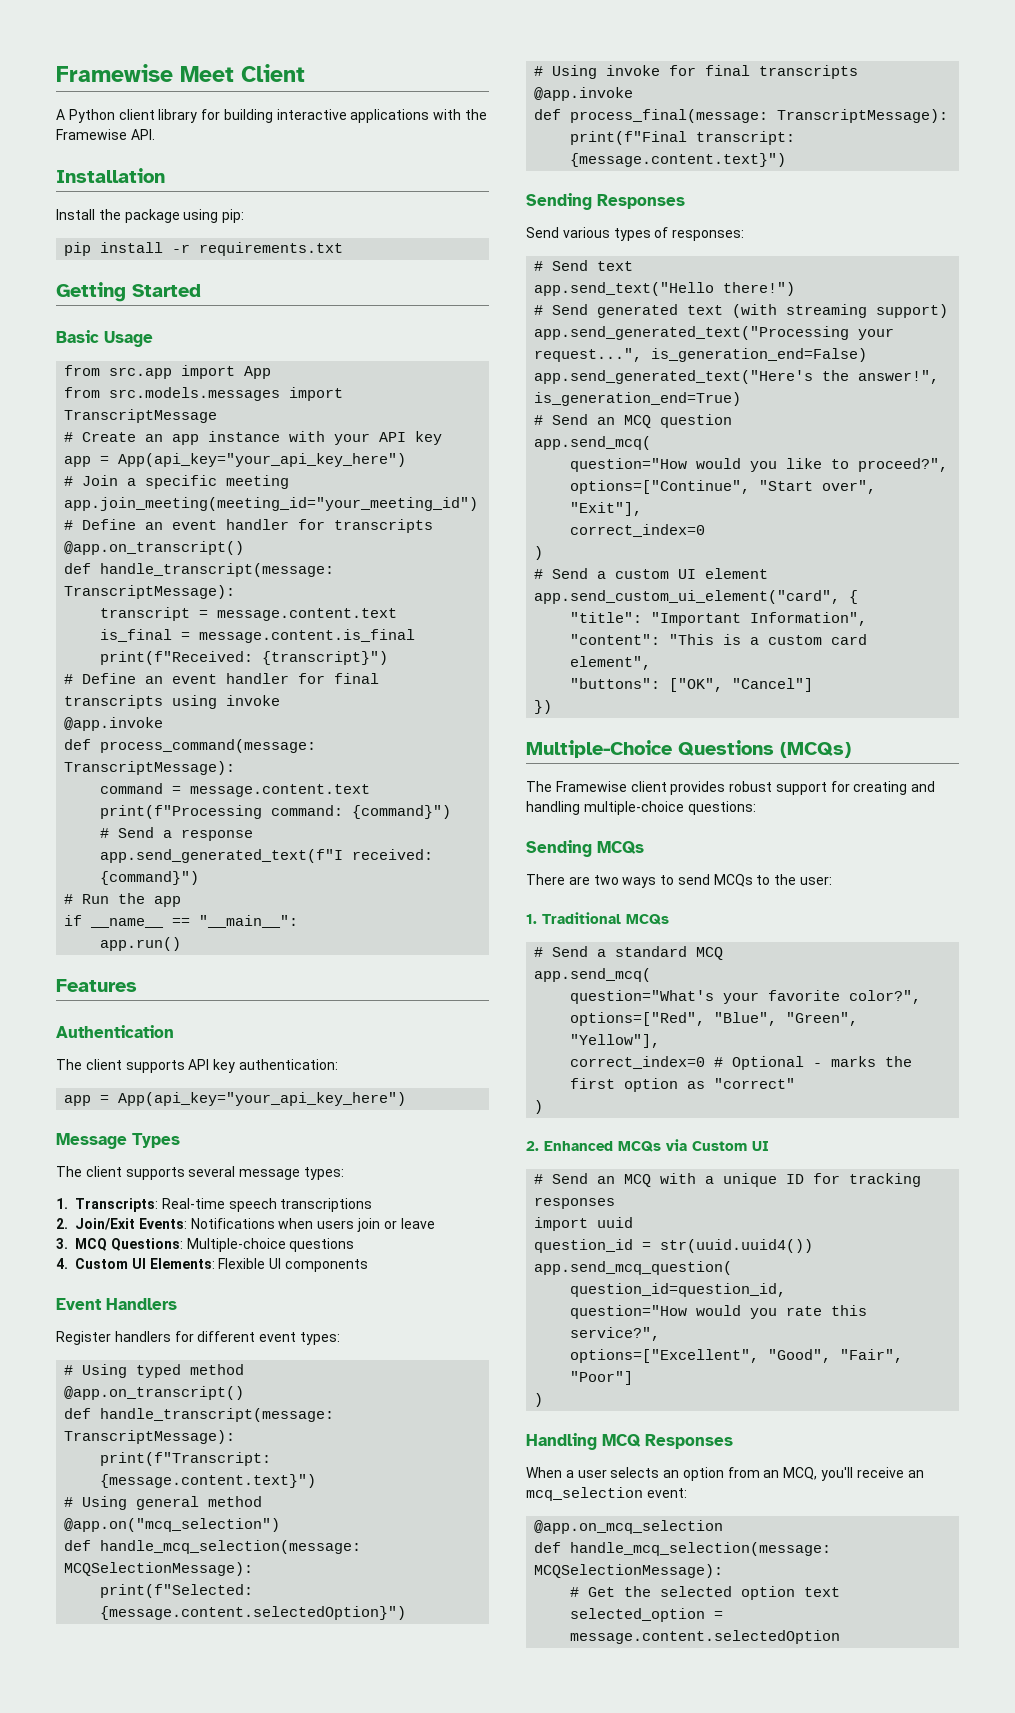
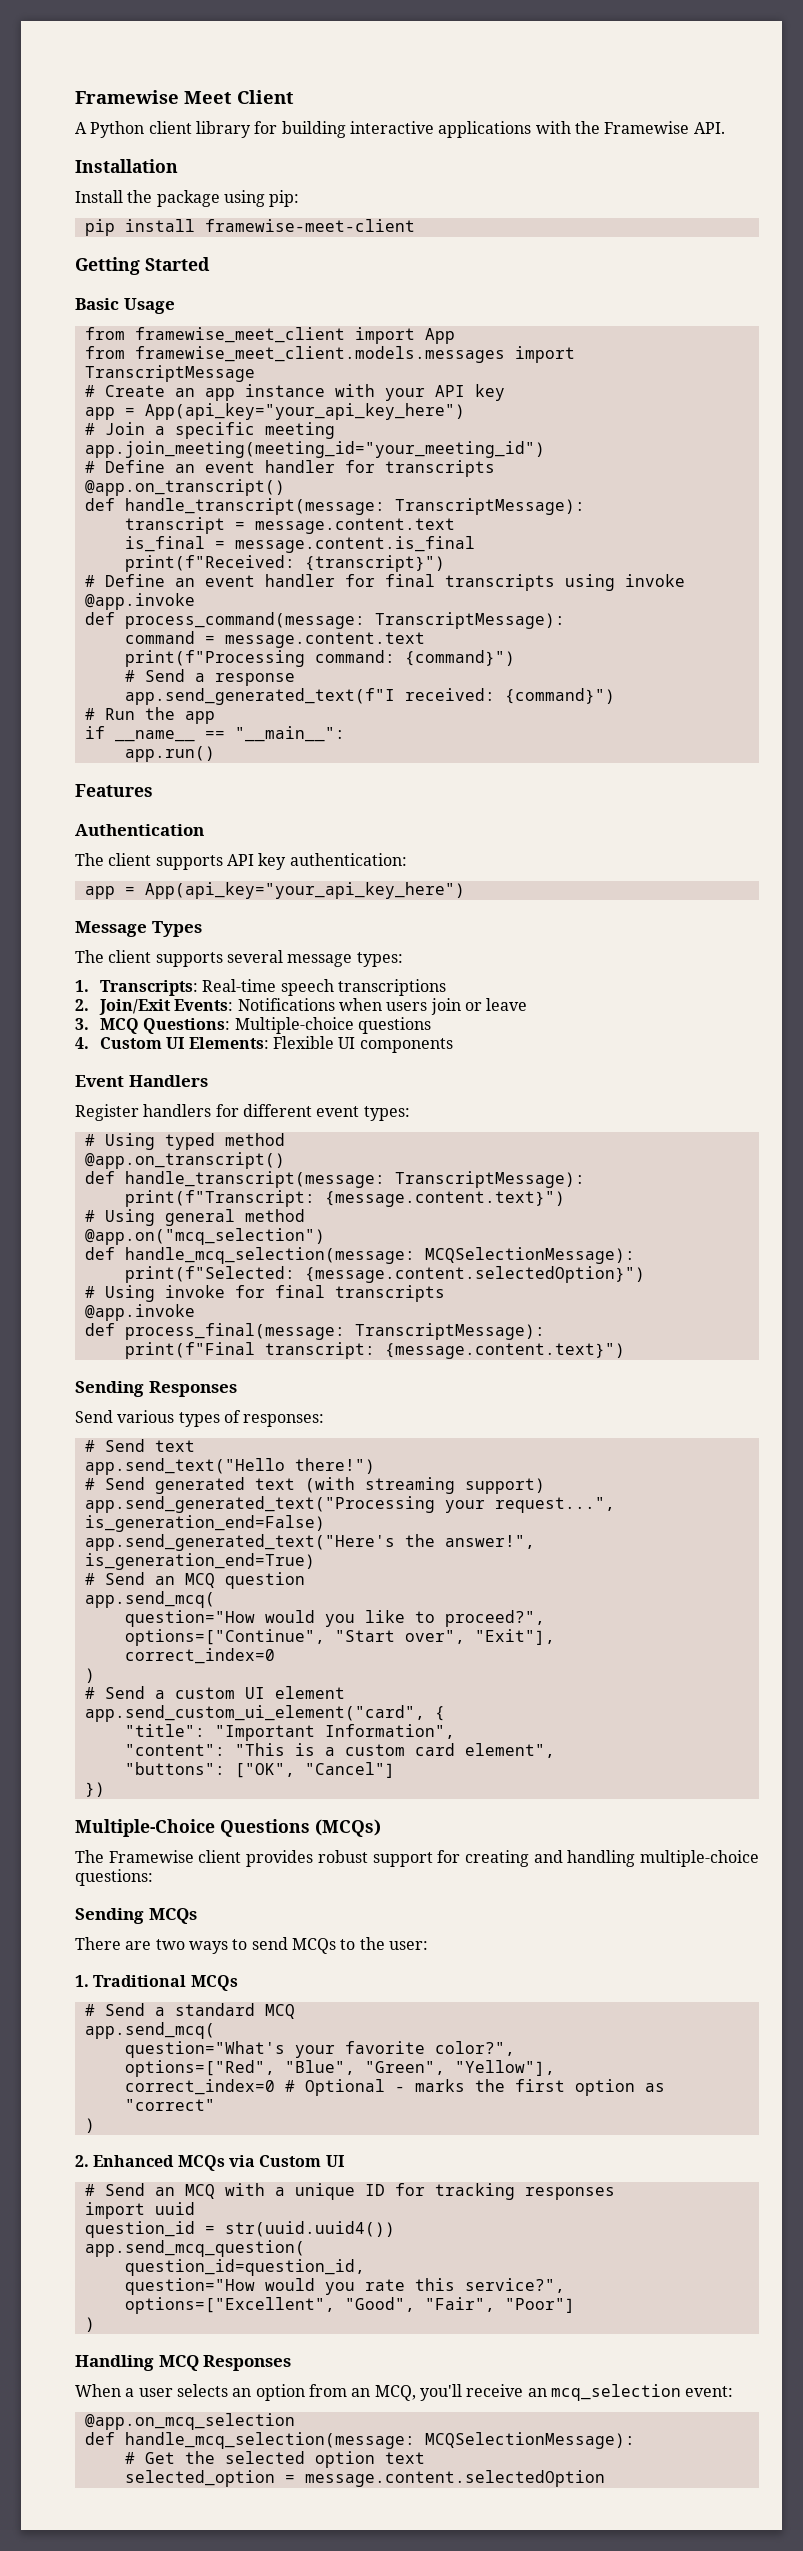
- pip install -r requirements.txt
+ pip install framewise-meet-client
- from src.app import App
+ from framewise_meet_client import App
- from src.models.messages import TranscriptMessage
+ from framewise_meet_client.models.messages import TranscriptMessage

